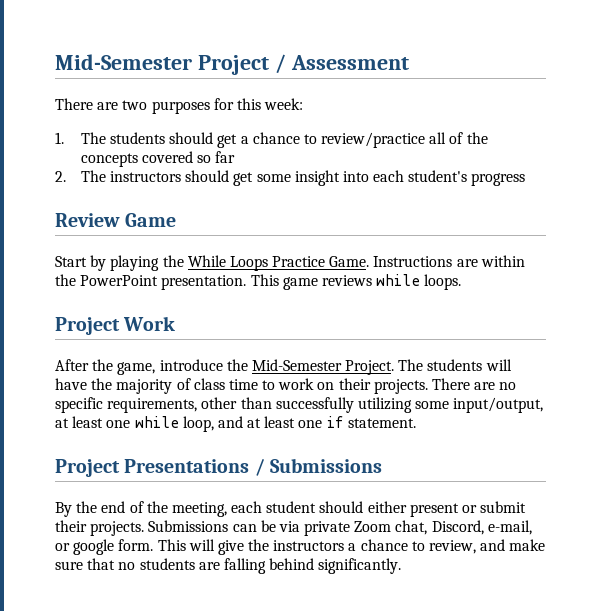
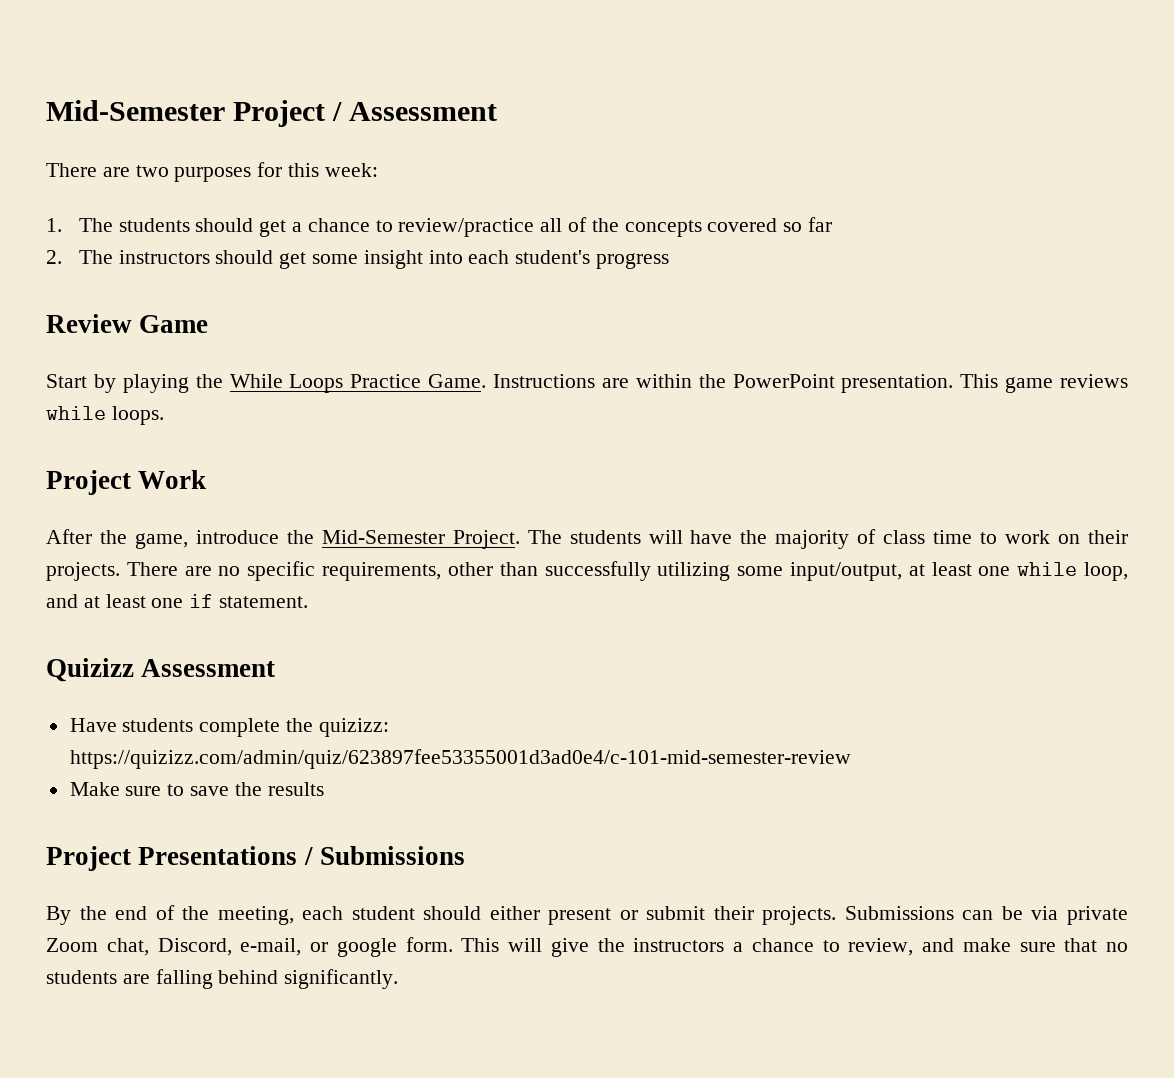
+ Quizizz Assessment
+ Have students complete the quizizz: https://quizizz.com/admin/quiz/623897fee53355001d3ad0e4/c-101-mid-semester-review
+ Make sure to save the results

